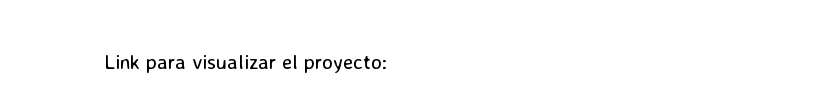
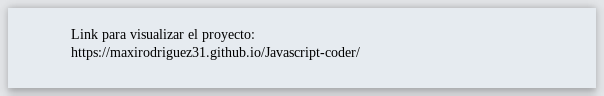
- Link para visualizar el proyecto:
+ Link para visualizar el proyecto: https://maxirodriguez31.github.io/Javascript-coder/

